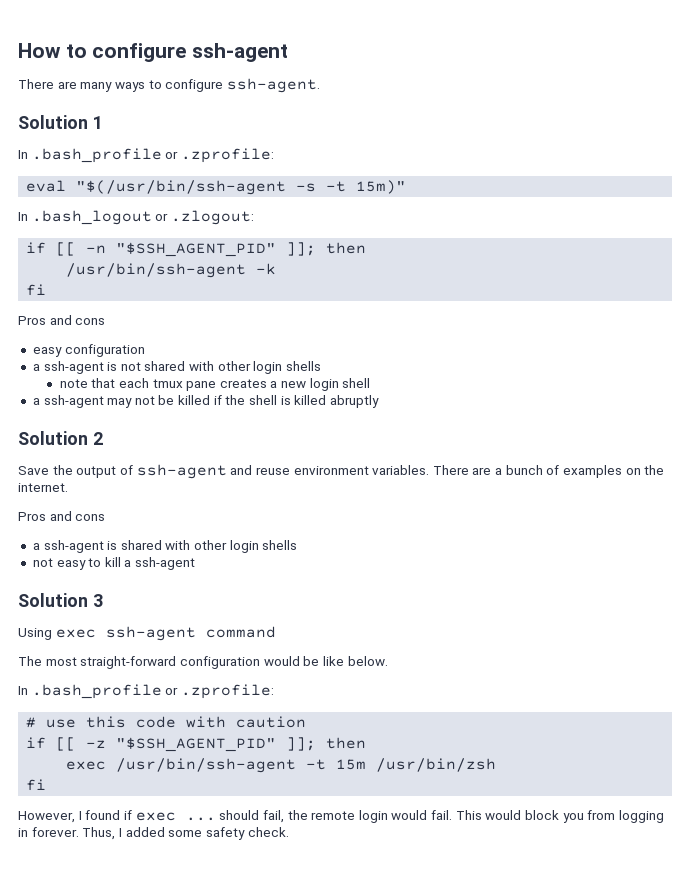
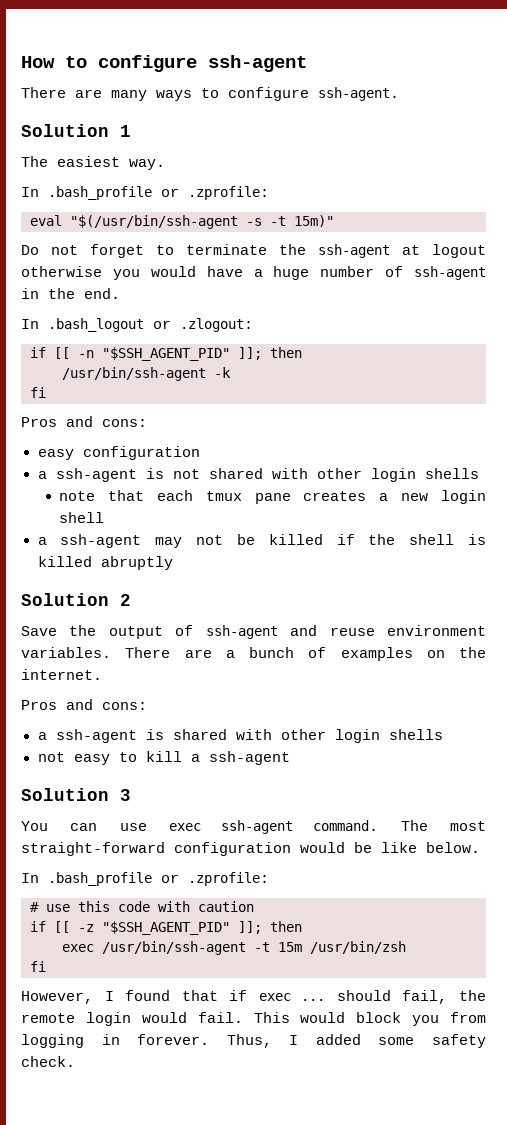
+ The easiest way.
+ Do not forget to terminate the ssh-agent at logout otherwise you would have a huge number of ssh-agent in the end.
  /usr/bin/ssh-agent -k
  fi
- Pros and cons
+ Pros and cons:
  There are a bunch of examples on the internet.
- Pros and cons
+ Pros and cons:
- Using exec ssh-agent command
- The most straight-forward configuration would be like below.
+ You can use exec ssh-agent command. The most straight-forward configuration would be like below.
- However, I found if exec ... should fail, the remote login would fail.
+ However, I found that if exec ... should fail, the remote login would fail.

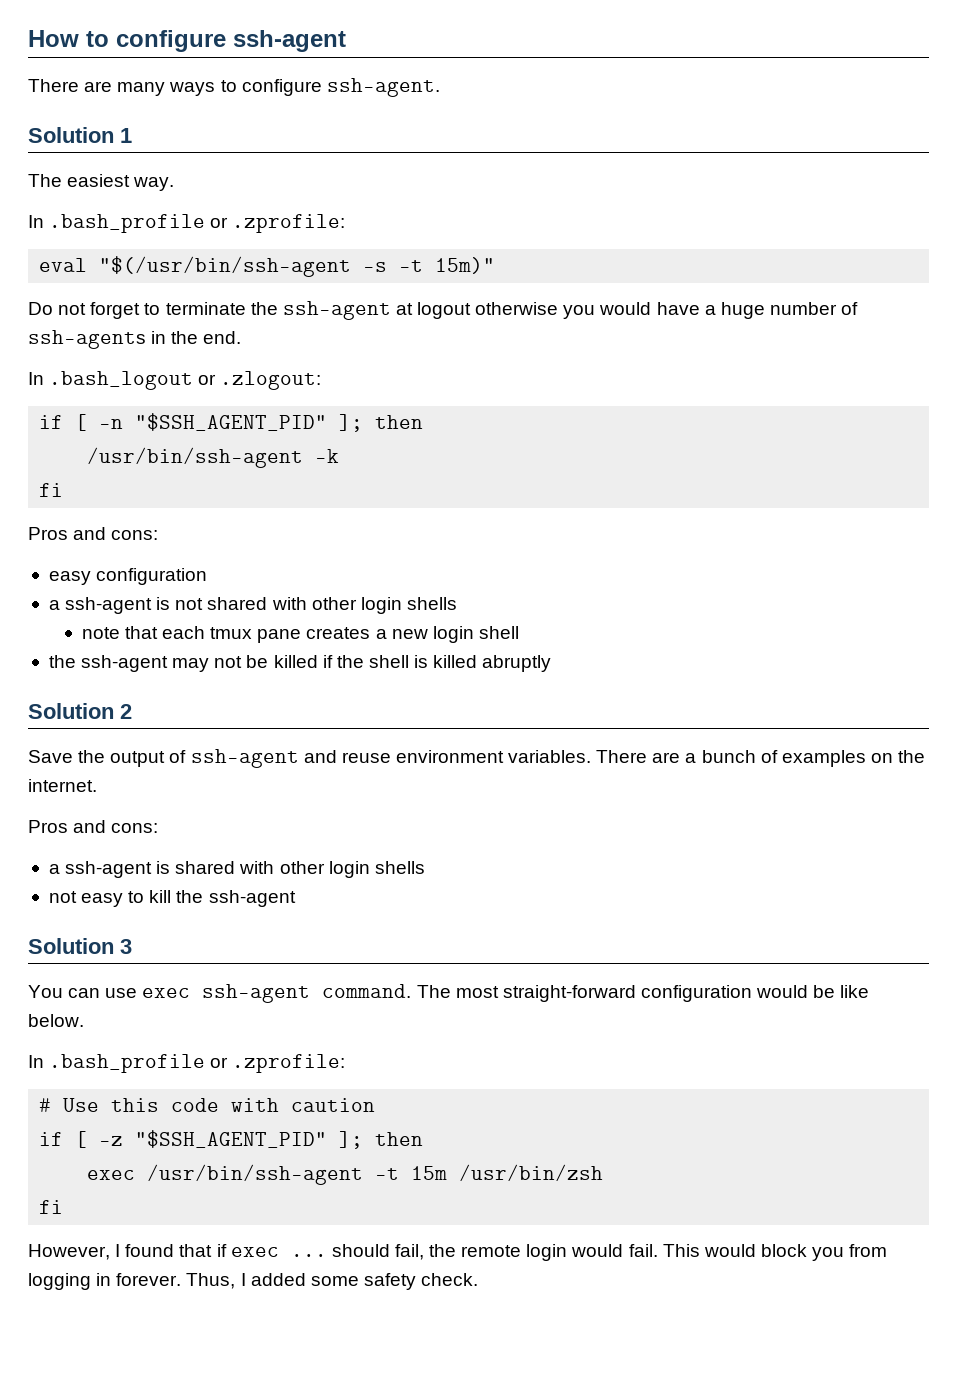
- Do not forget to terminate the ssh-agent at logout otherwise you would have a huge number of ssh-agent in the end.
+ Do not forget to terminate the ssh-agent at logout otherwise you would have a huge number of ssh-agents in the end.
- if [[ -n "$SSH_AGENT_PID" ]]; then
+ if [ -n "$SSH_AGENT_PID" ]; then
- a ssh-agent may not be killed if the shell is killed abruptly
+ the ssh-agent may not be killed if the shell is killed abruptly
- not easy to kill a ssh-agent
+ not easy to kill the ssh-agent
- # use this code with caution
+ # Use this code with caution
- if [[ -z "$SSH_AGENT_PID" ]]; then
+ if [ -z "$SSH_AGENT_PID" ]; then

